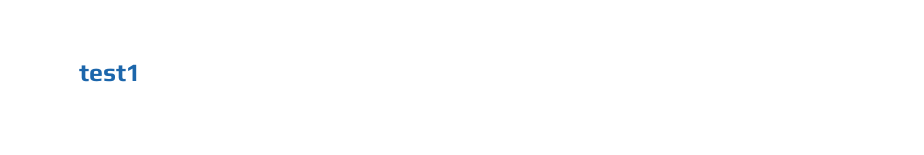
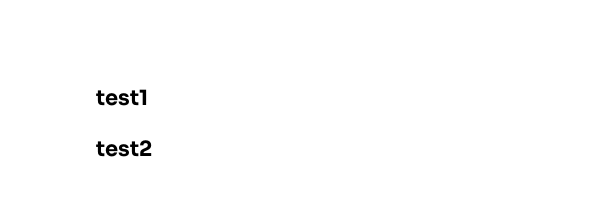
+ test2

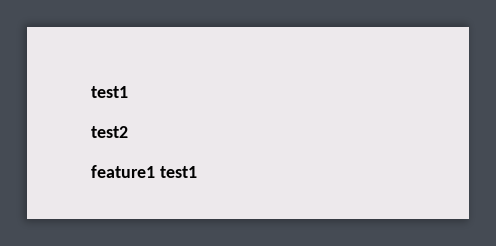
+ feature1 test1

